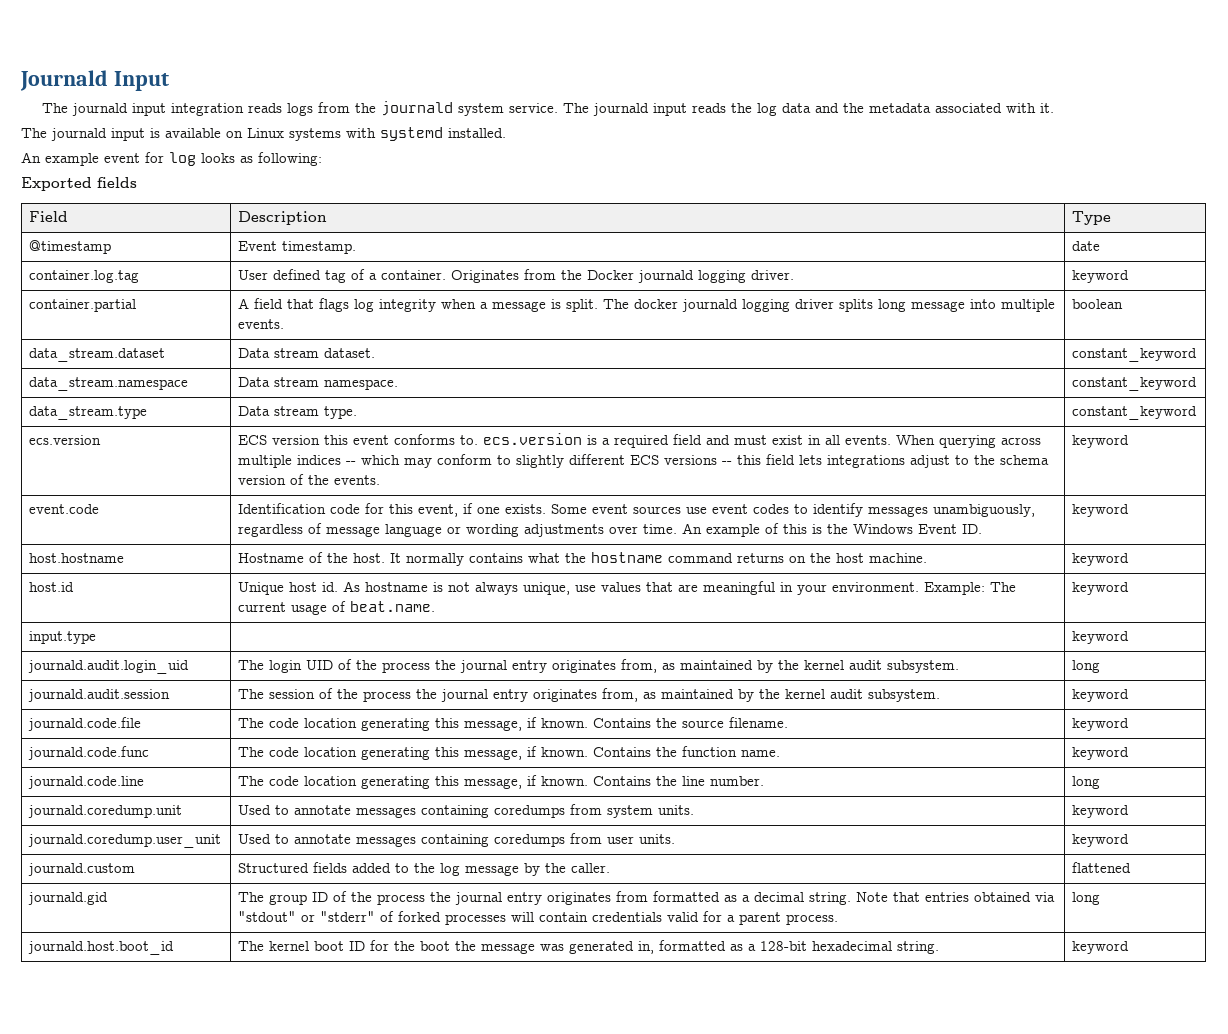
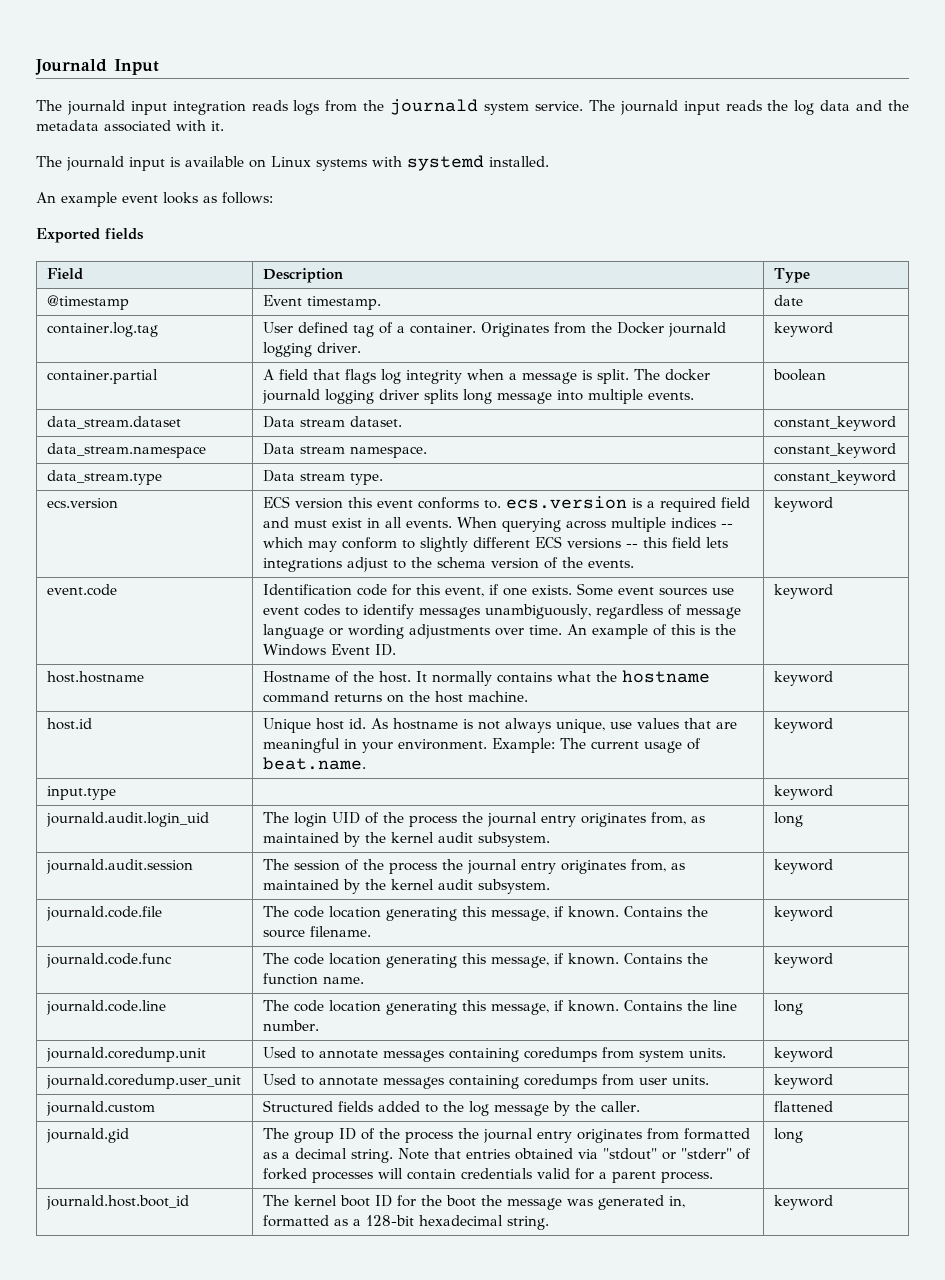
- An example event for log looks as following:
+ An example event looks as follows:

